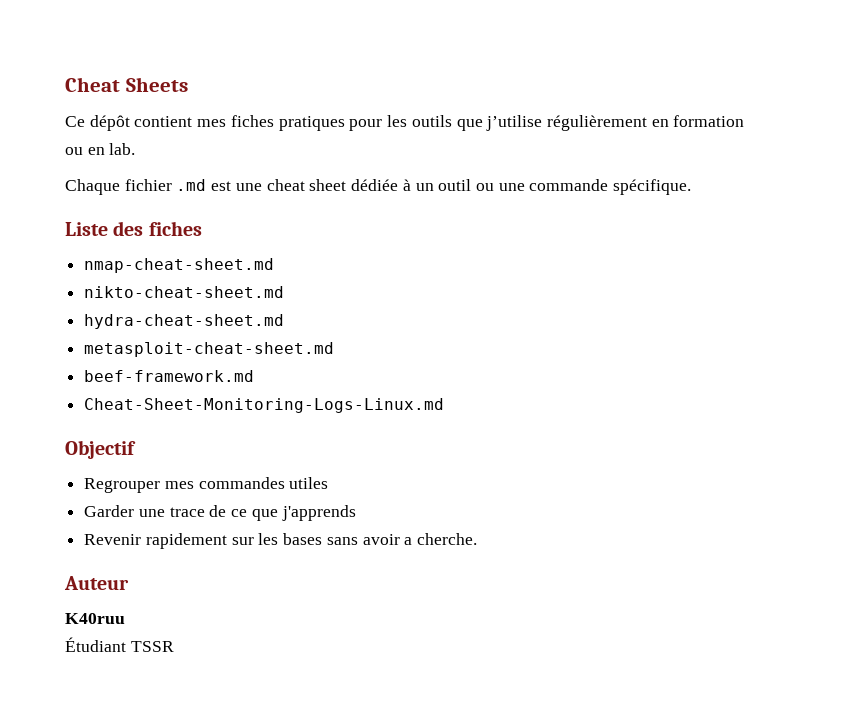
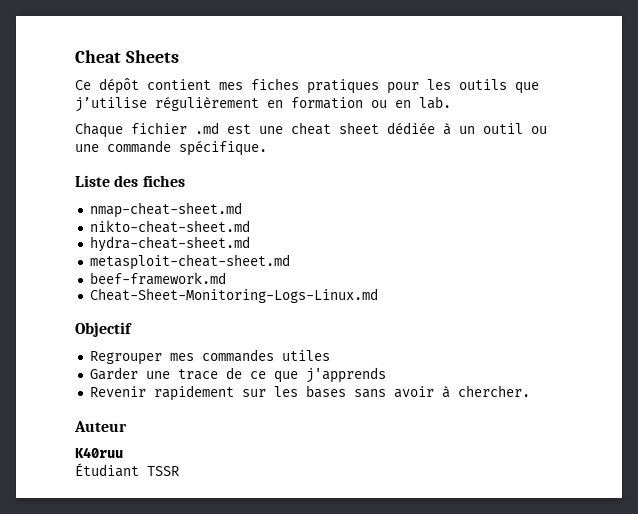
- Revenir rapidement sur les bases sans avoir a cherche.
+ Revenir rapidement sur les bases sans avoir à chercher.

